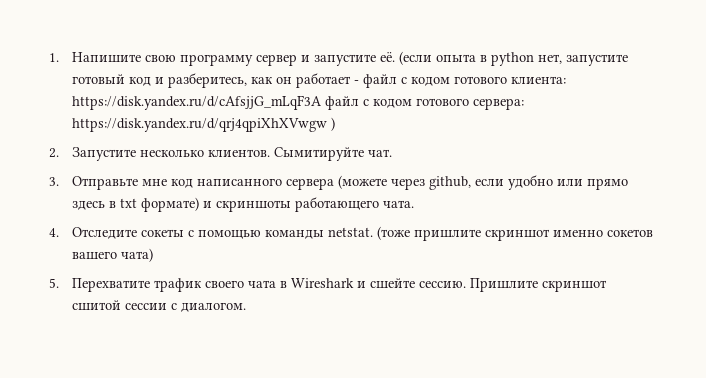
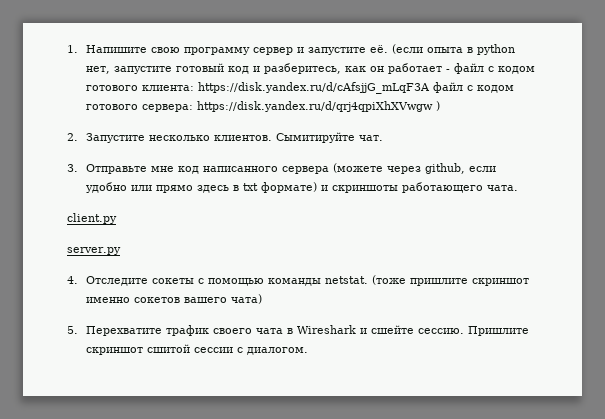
+ client.py
+ server.py

